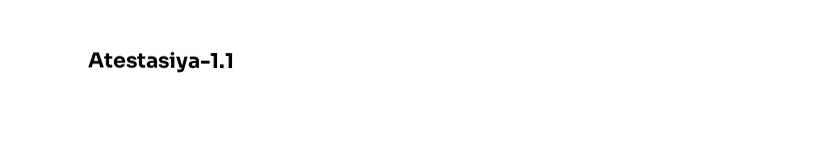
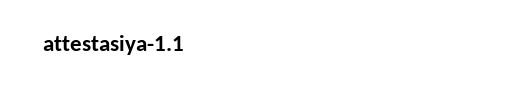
- Atestasiya-1.1
+ attestasiya-1.1

